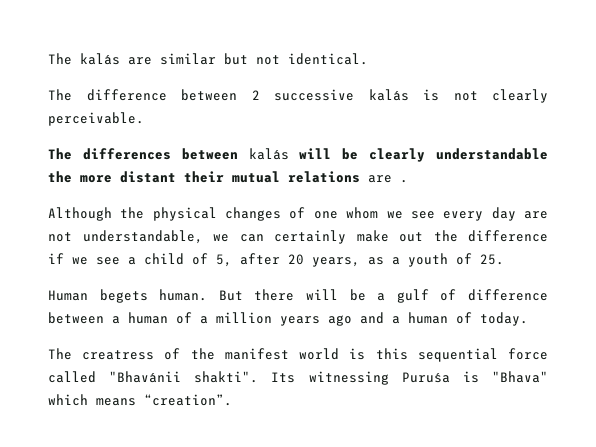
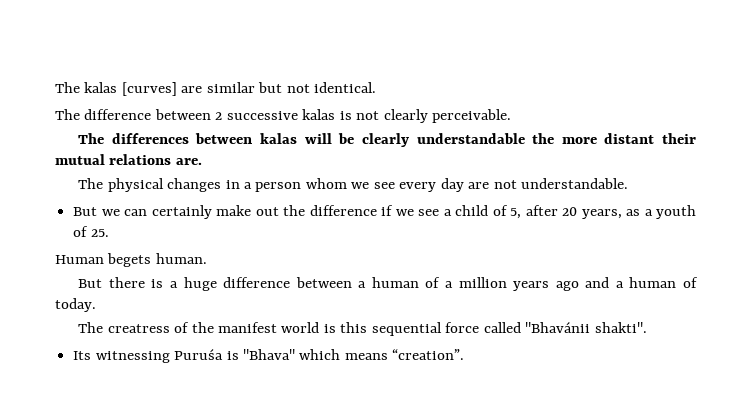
- The kalás are similar but not identical.
+ The kalas [curves] are similar but not identical.
- The difference between 2 successive kalás is not clearly perceivable.
+ The difference between 2 successive kalas is not clearly perceivable.
- The differences between kalás will be clearly understandable the more distant their mutual relations are .
- Although the physical changes of one whom we see every day are not understandable, we can certainly make out the difference if we see a child of 5, after 20 years, as a youth of 25.
+ The differences between kalas will be clearly understandable the more distant their mutual relations are.
+ The physical changes in a person whom we see every day are not understandable.
+ But we can certainly make out the difference if we see a child of 5, after 20 years, as a youth of 25.
- Human begets human. But there will be a gulf of difference between a human of a million years ago and a human of today.
+ Human begets human.
+ But there is a huge difference between a human of a million years ago and a human of today.
- The creatress of the manifest world is this sequential force called "Bhavánii shakti". Its witnessing Puruśa is "Bhava" which means “creation”.
+ The creatress of the manifest world is this sequential force called "Bhavánii shakti".
+ Its witnessing Puruśa is "Bhava" which means “creation”.

